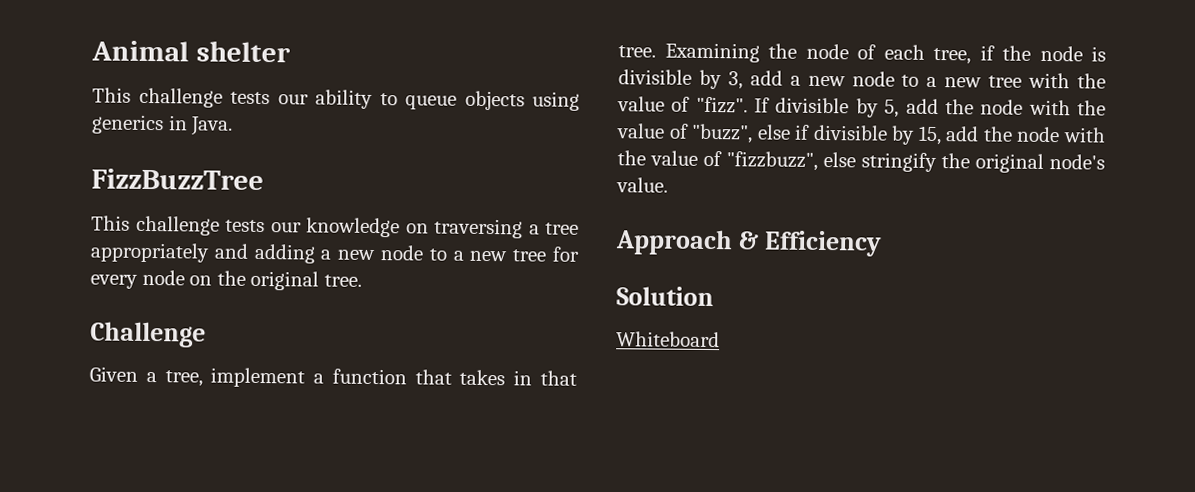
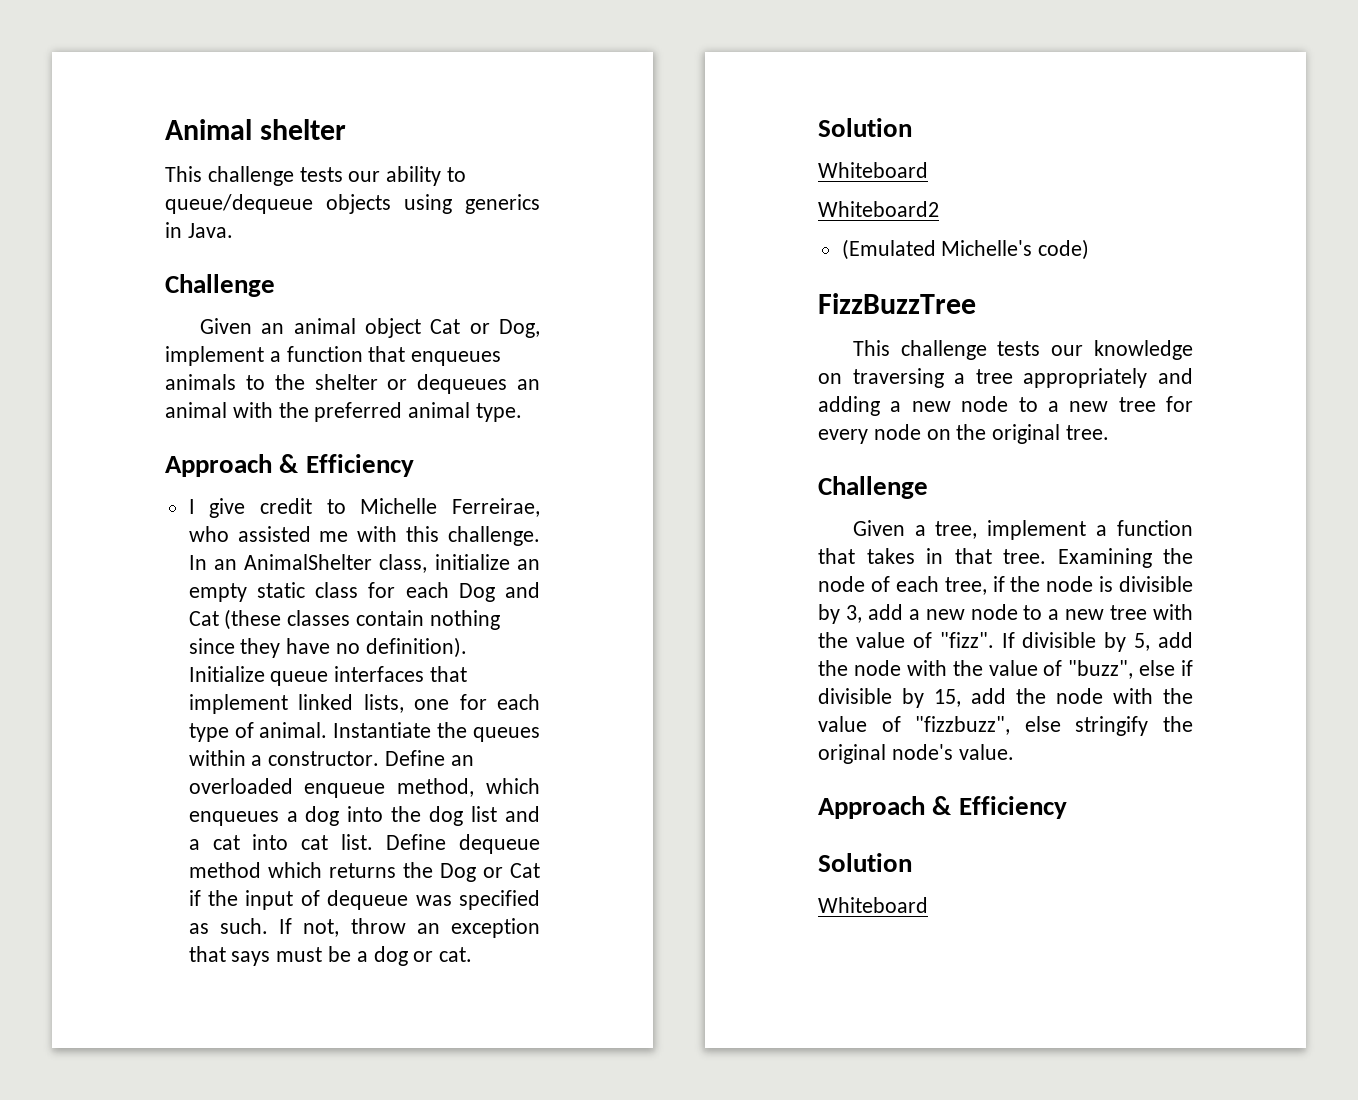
- This challenge tests our ability to queue objects using generics in Java.
+ This challenge tests our ability to queue/dequeue objects using generics in Java.
+ Challenge
+ Given an animal object Cat or Dog, implement a function that enqueues animals to the shelter or dequeues an animal with the preferred animal type.
+ Approach & Efficiency
+ I give credit to Michelle Ferreirae, who assisted me with this challenge. In an AnimalShelter class, initialize an empty static class for each Dog and Cat (these classes contain nothing since they have no definition). Initialize queue interfaces that implement linked lists, one for each type of animal. Instantiate the queues within a constructor. Define an overloaded enqueue method, which enqueues a dog into the dog list and a cat into cat list. Define dequeue method which returns the Dog or Cat if the input of dequeue was specified as such. If not, throw an exception that says must be a dog or cat.
+ Solution
+ Whiteboard
+ Whiteboard2
+ (Emulated Michelle's code)

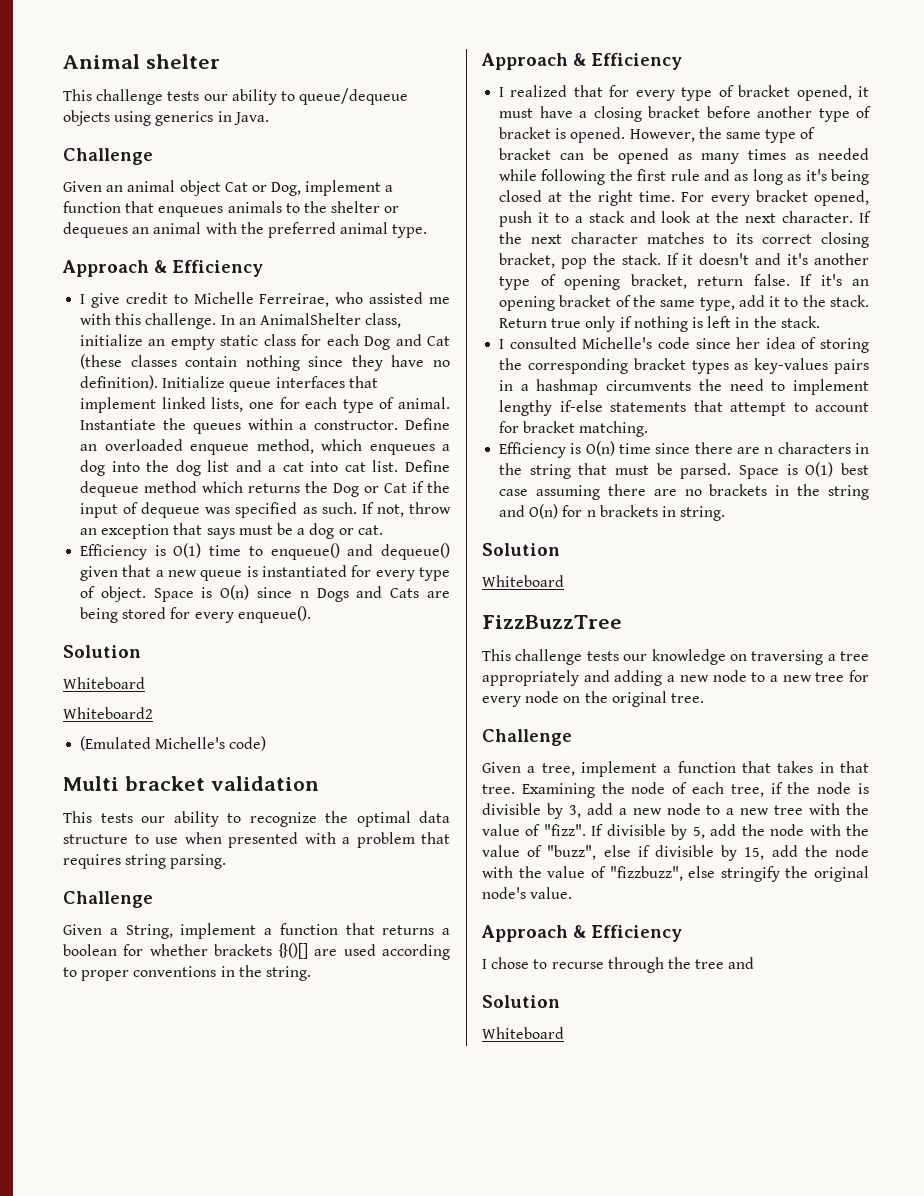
+ Efficiency is O(1) time to enqueue() and dequeue() given that a new queue is instantiated for every type of object. Space is O(n) since n Dogs and Cats are being stored for every enqueue().
+ Multi bracket validation
+ This tests our ability to recognize the optimal data structure to use when presented with a problem that requires string parsing.
+ Challenge
+ Given a String, implement a function that returns a boolean for whether brackets {}()[] are used according to proper conventions in the string.
+ Approach & Efficiency
+ I realized that for every type of bracket opened, it must have a closing bracket before another type of bracket is opened. However, the same type of bracket can be opened as many times as needed while following the first rule and as long as it's being closed at the right time. For every bracket opened, push it to a stack and look at the next character. If the next character matches to its correct closing bracket, pop the stack. If it doesn't and it's another type of opening bracket, return false. If it's an opening bracket of the same type, add it to the stack. Return true only if nothing is left in the stack.
+ I consulted Michelle's code since her idea of storing the corresponding bracket types as key-values pairs in a hashmap circumvents the need to implement lengthy if-else statements that attempt to account for bracket matching.
+ Efficiency is O(n) time since there are n characters in the string that must be parsed. Space is O(1) best case assuming there are no brackets in the string and O(n) for n brackets in string.
+ Solution
+ Whiteboard
+ I chose to recurse through the tree and

